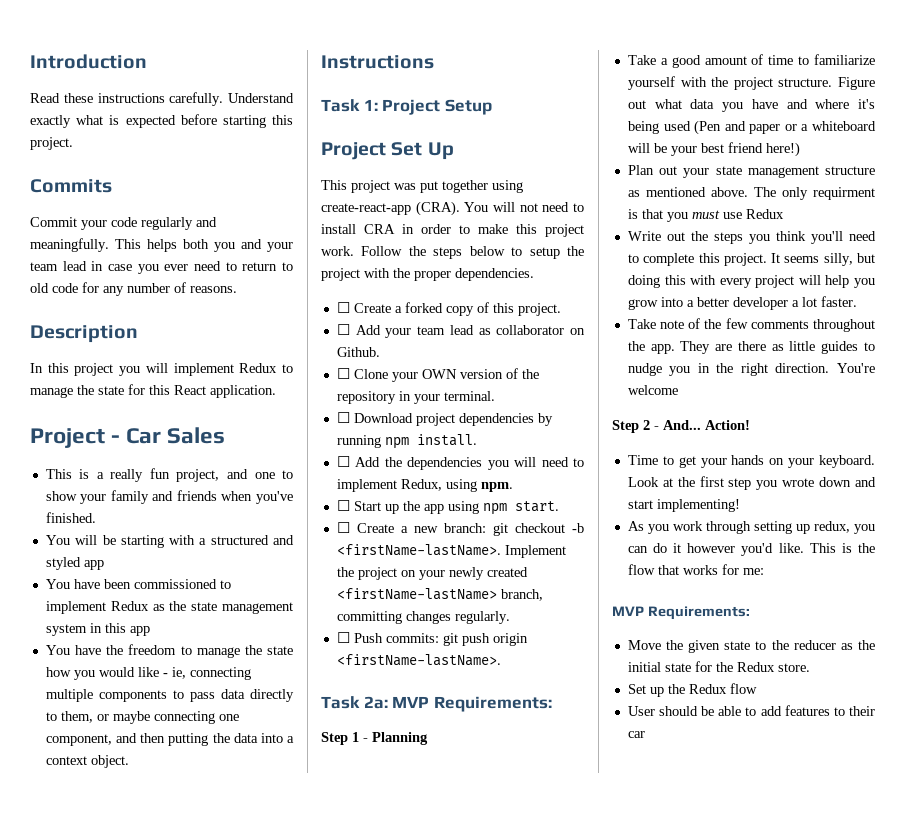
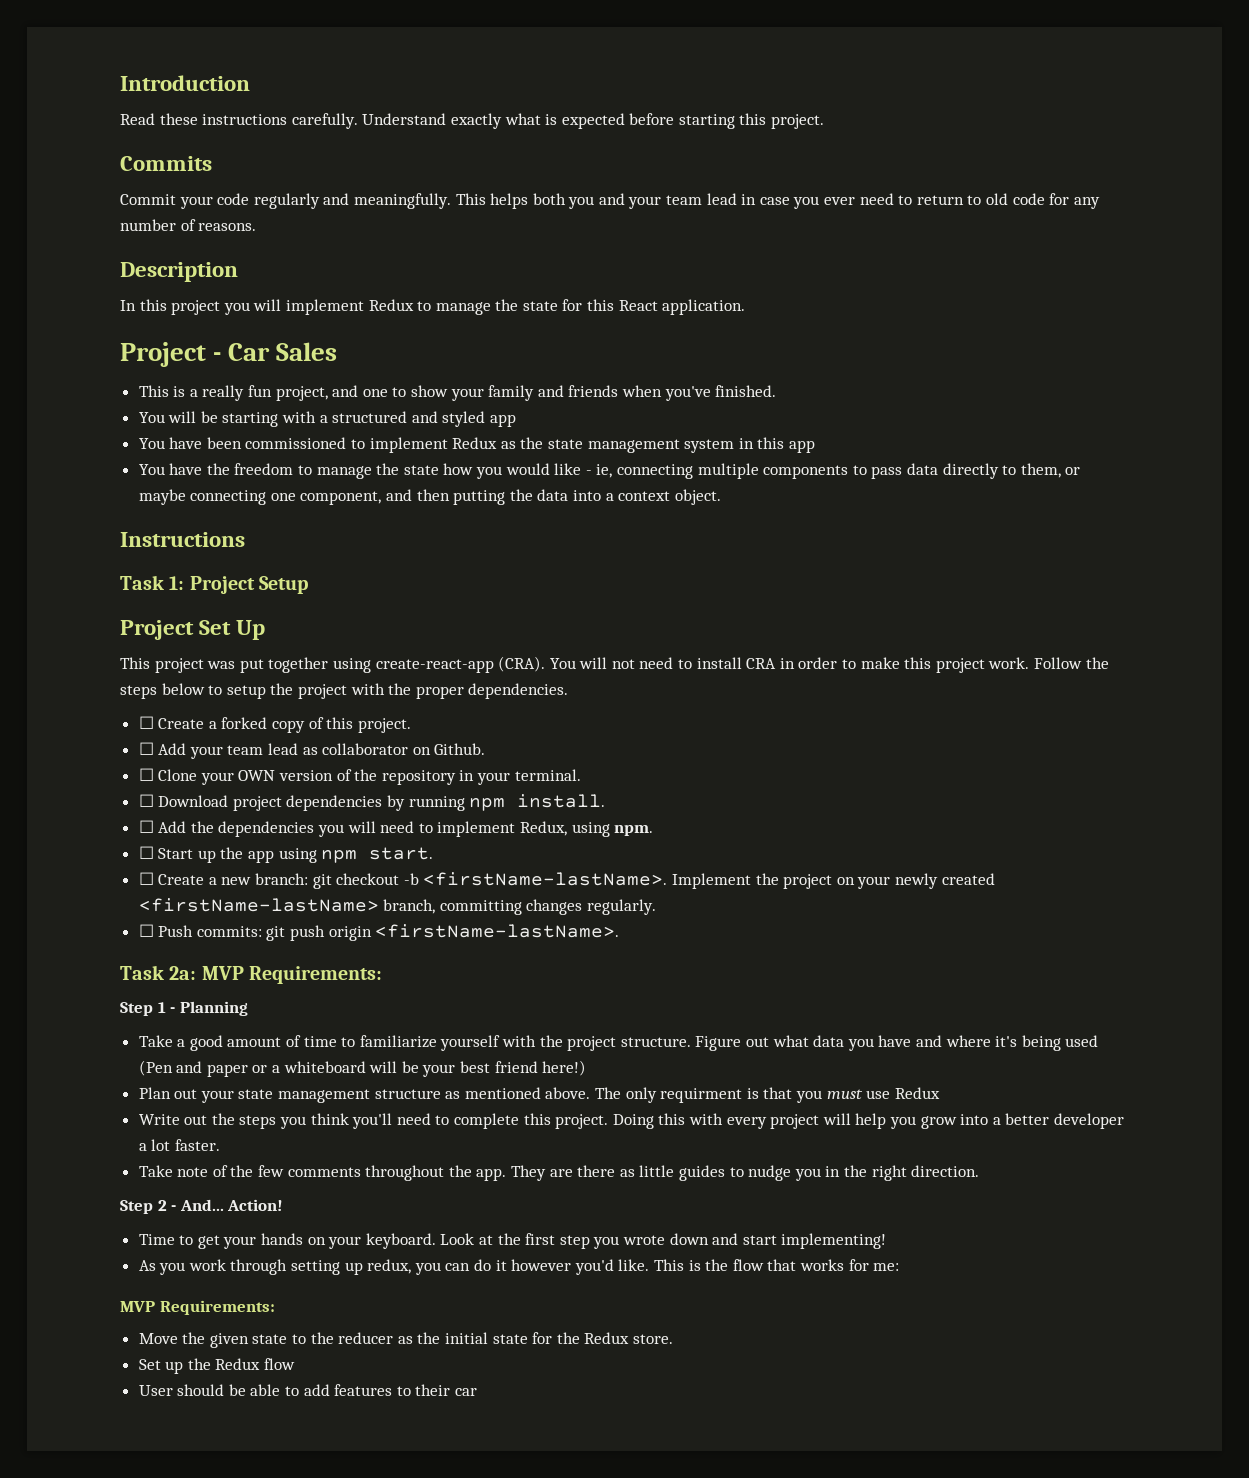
- It seems silly, but doing this with every project will help you grow into a better developer a lot faster.
+ Doing this with every project will help you grow into a better developer a lot faster.
- You're welcome

